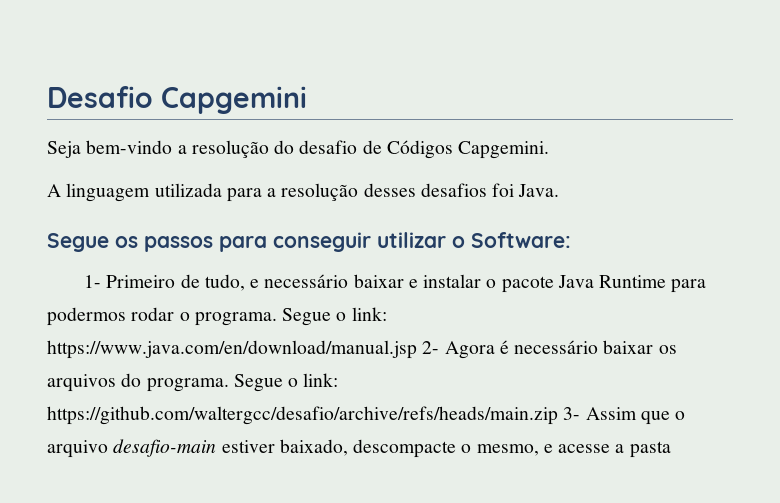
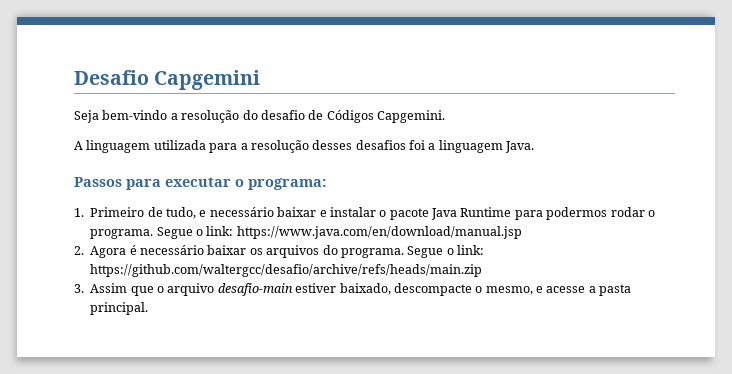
- A linguagem utilizada para a resolução desses desafios foi Java.
+ A linguagem utilizada para a resolução desses desafios foi a linguagem Java.
- Segue os passos para conseguir utilizar o Software:
- 1- Primeiro de tudo, e necessário baixar e instalar o pacote Java Runtime para podermos rodar o programa.
+ Passos para executar o programa:
+ 1. Primeiro de tudo, e necessário baixar e instalar o pacote Java Runtime para podermos rodar o programa.
- Segue o link: https://www.java.com/en/download/manual.jsp 2- Agora é necessário baixar os arquivos do programa.
+ Segue o link: https://www.java.com/en/download/manual.jsp
+ 2. Agora é necessário baixar os arquivos do programa.
- Segue o link: https://github.com/waltergcc/desafio/archive/refs/heads/main.zip 3- Assim que o arquivo desafio-main estiver baixado, descompacte o mesmo, e acesse a pasta
+ Segue o link: https://github.com/waltergcc/desafio/archive/refs/heads/main.zip
+ 3. Assim que o arquivo desafio-main estiver baixado, descompacte o mesmo, e acesse a pasta principal.

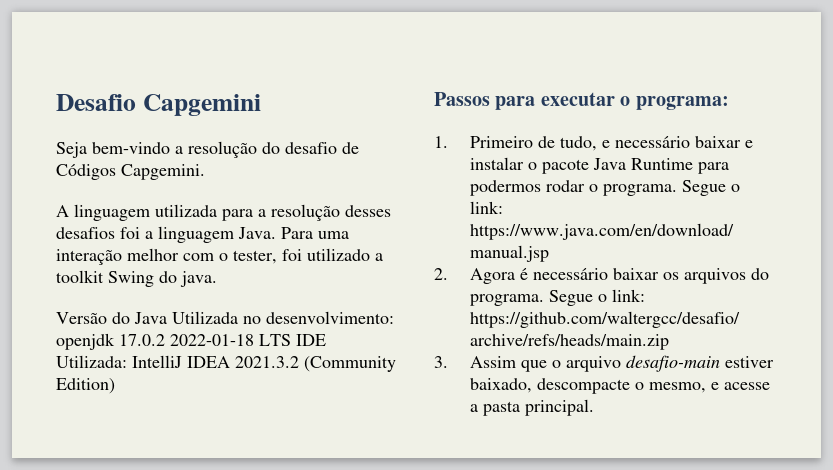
+ Para uma interação melhor com o tester, foi utilizado a toolkit Swing do java.
+ Versão do Java Utilizada no desenvolvimento: openjdk 17.0.2 2022-01-18 LTS IDE Utilizada: IntelliJ IDEA 2021.3.2 (Community Edition)

